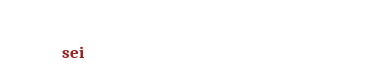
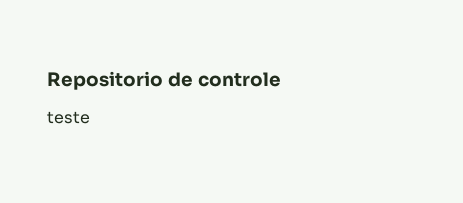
- sei
+ Repositorio de controle
+ teste

